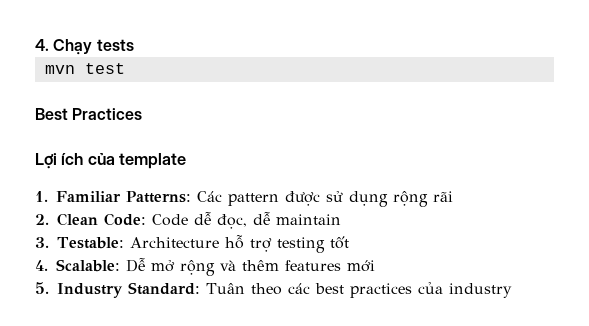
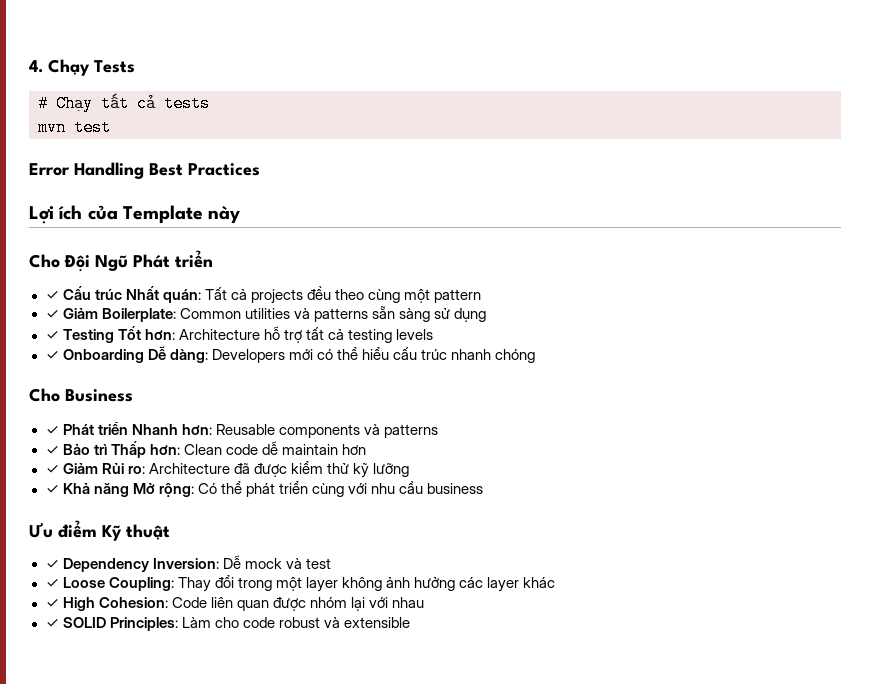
- 4. Chạy tests
+ 4. Chạy Tests
+ # Chạy tất cả tests
- Best Practices
+ Error Handling Best Practices
- Lợi ích của template
- 1. Familiar Patterns: Các pattern được sử dụng rộng rãi
- 2. Clean Code: Code dễ đọc, dễ maintain
- 3. Testable: Architecture hỗ trợ testing tốt
- 4. Scalable: Dễ mở rộng và thêm features mới
- 5. Industry Standard: Tuân theo các best practices của industry
+ Lợi ích của Template này
+ Cho Đội Ngũ Phát triển
+ ✓ Cấu trúc Nhất quán: Tất cả projects đều theo cùng một pattern
+ ✓ Giảm Boilerplate: Common utilities và patterns sẵn sàng sử dụng
+ ✓ Testing Tốt hơn: Architecture hỗ trợ tất cả testing levels
+ ✓ Onboarding Dễ dàng: Developers mới có thể hiểu cấu trúc nhanh chóng
+ Cho Business
+ ✓ Phát triển Nhanh hơn: Reusable components và patterns
+ ✓ Bảo trì Thấp hơn: Clean code dễ maintain hơn
+ ✓ Giảm Rủi ro: Architecture đã được kiểm thử kỹ lưỡng
+ ✓ Khả năng Mở rộng: Có thể phát triển cùng với nhu cầu business
+ Ưu điểm Kỹ thuật
+ ✓ Dependency Inversion: Dễ mock và test
+ ✓ Loose Coupling: Thay đổi trong một layer không ảnh hưởng các layer khác
+ ✓ High Cohesion: Code liên quan được nhóm lại với nhau
+ ✓ SOLID Principles: Làm cho code robust và extensible

